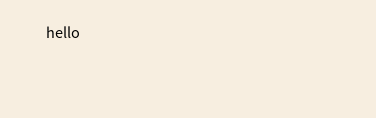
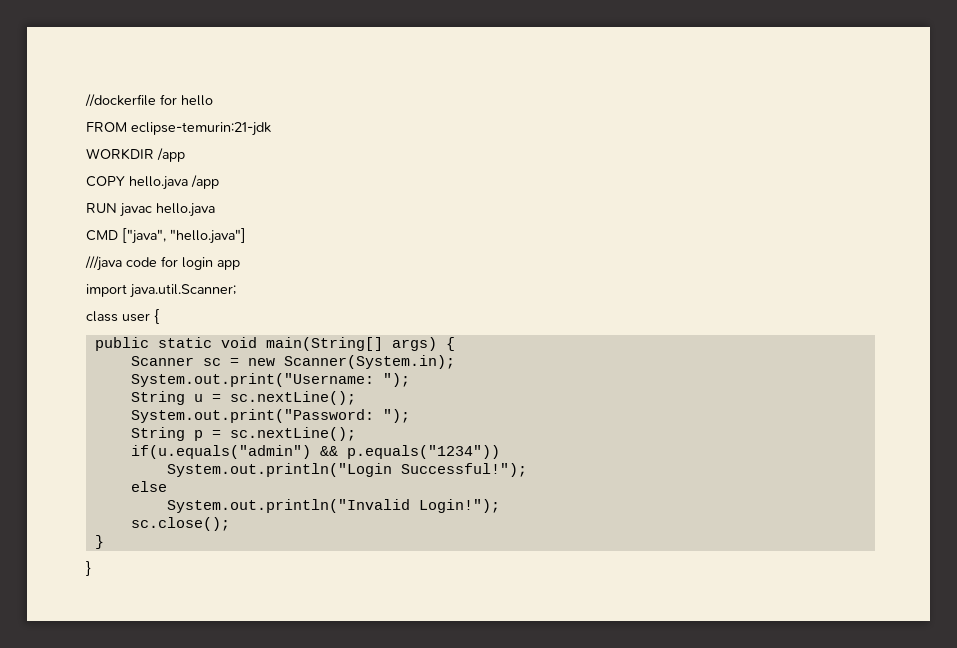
- hello
+ //dockerfile for hello
+ FROM eclipse-temurin:21-jdk
+ WORKDIR /app
+ COPY hello.java /app
+ RUN javac hello.java
+ CMD ["java", "hello.java"]
+ ///java code for login app
+ import java.util.Scanner;
+ class user {
+ public static void main(String[] args) {
+ Scanner sc = new Scanner(System.in);
+ System.out.print("Username: ");
+ String u = sc.nextLine();
+ System.out.print("Password: ");
+ String p = sc.nextLine();
+ if(u.equals("admin") && p.equals("1234"))
+ System.out.println("Login Successful!");
+ else
+ System.out.println("Invalid Login!");
+ sc.close();
+ }
+ }

